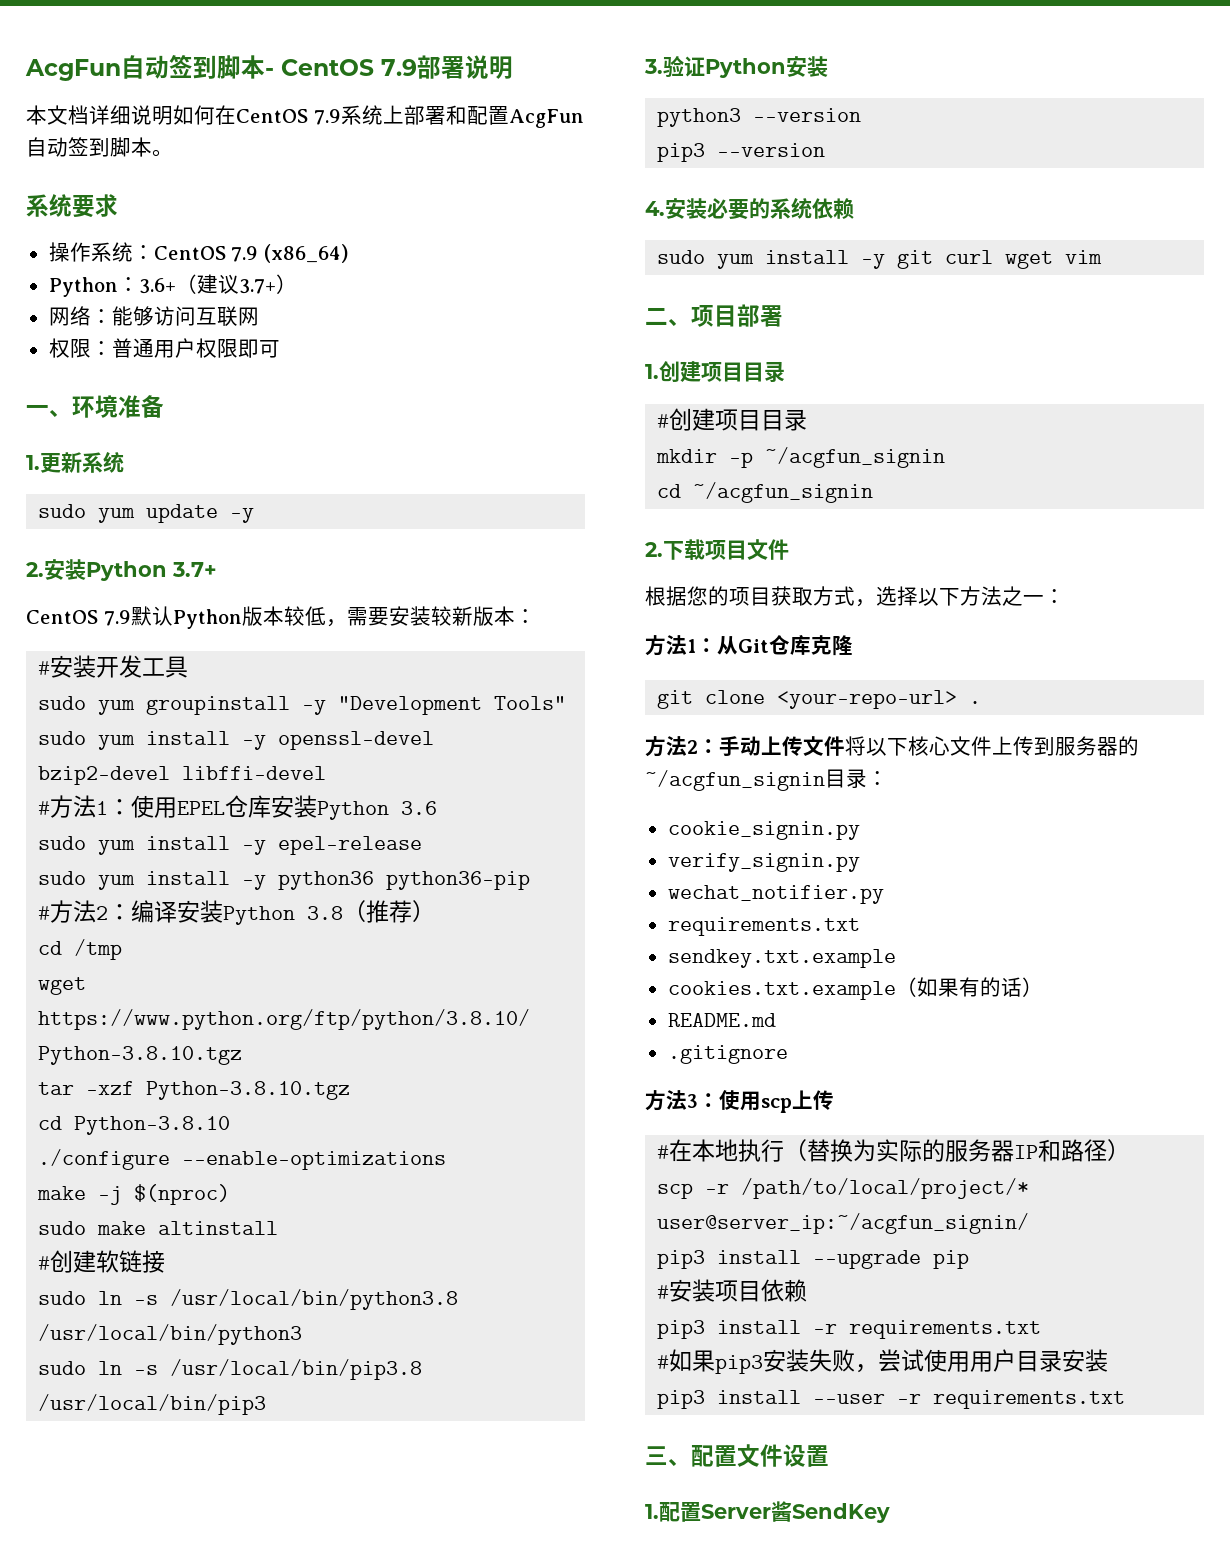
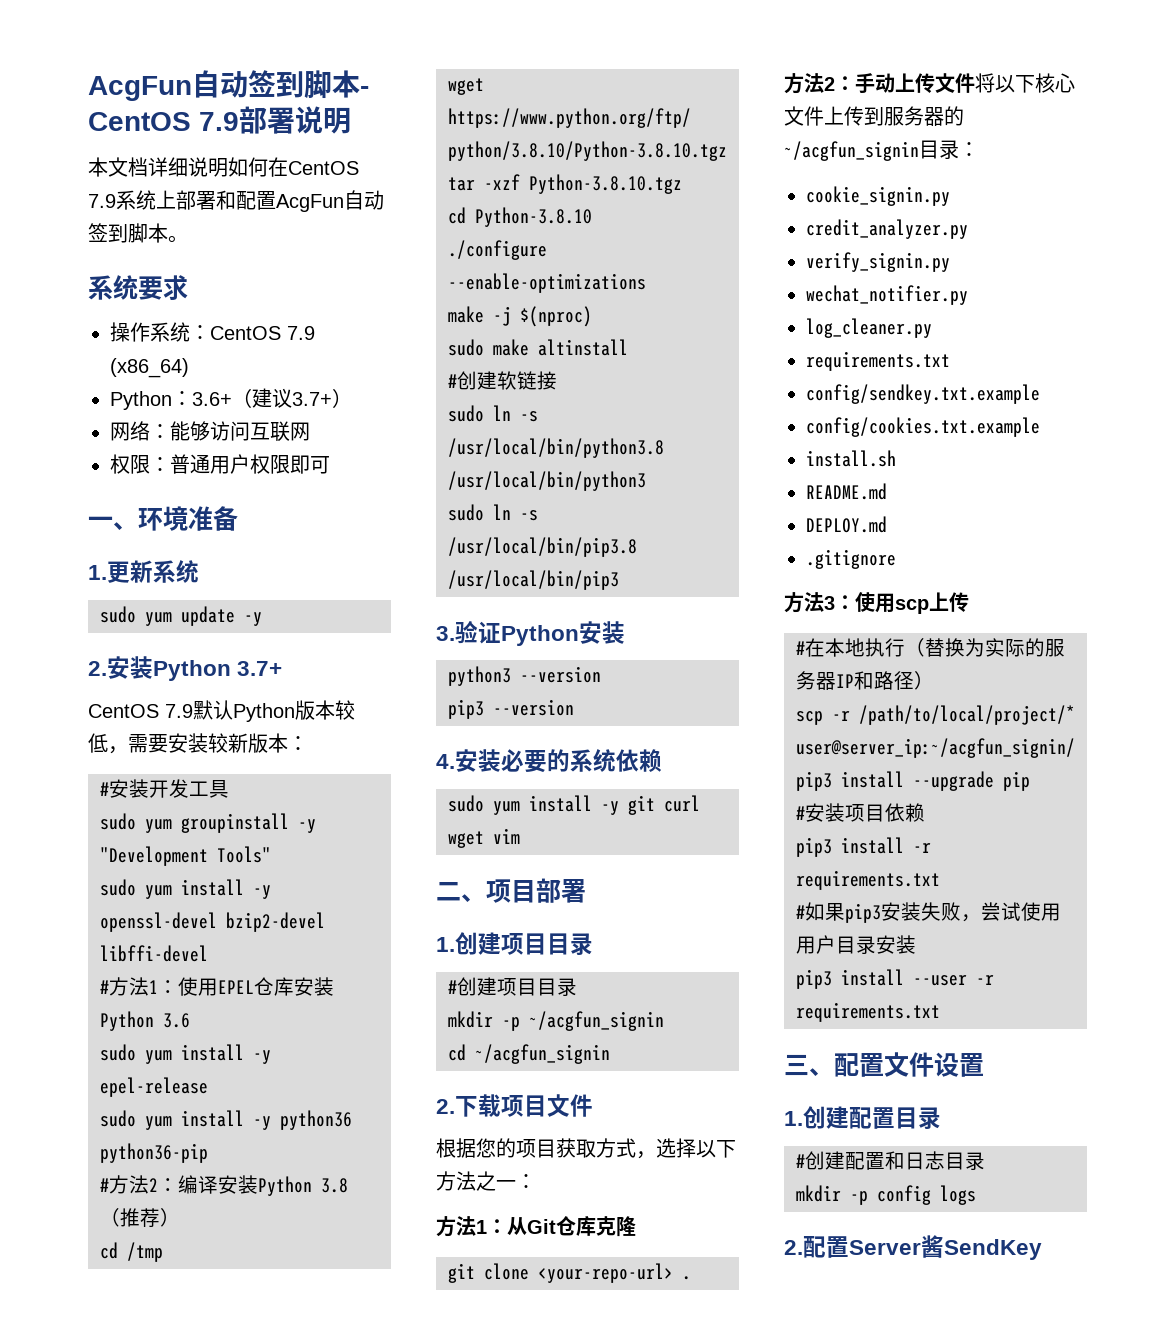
+ credit_analyzer.py
  wechat_notifier.py
+ log_cleaner.py
  requirements.txt
- sendkey.txt.example
- cookies.txt.example（如果有的话）
+ config/sendkey.txt.example
+ config/cookies.txt.example
+ install.sh
+ DEPLOY.md
- 1.配置Server酱SendKey
+ 1.创建配置目录
+ #创建配置和日志目录
+ mkdir -p config logs
+ 2.配置Server酱SendKey

